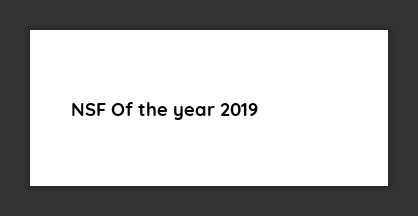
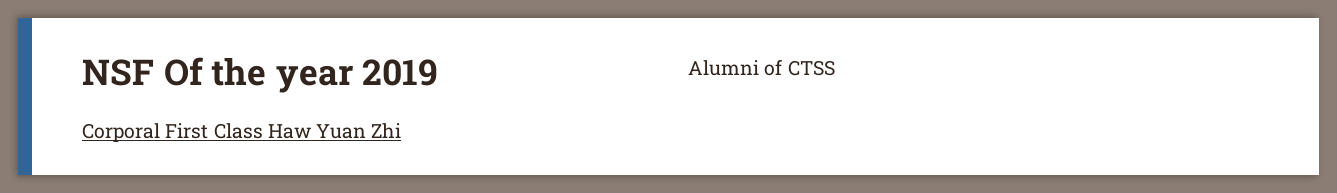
+ Corporal First Class Haw Yuan Zhi
+ Alumni of CTSS

